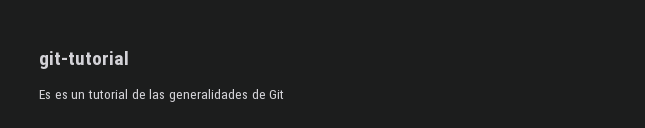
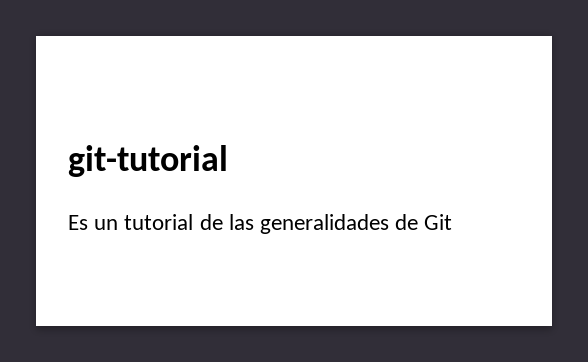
- Es es un tutorial de las generalidades de Git
+ Es un tutorial de las generalidades de Git

